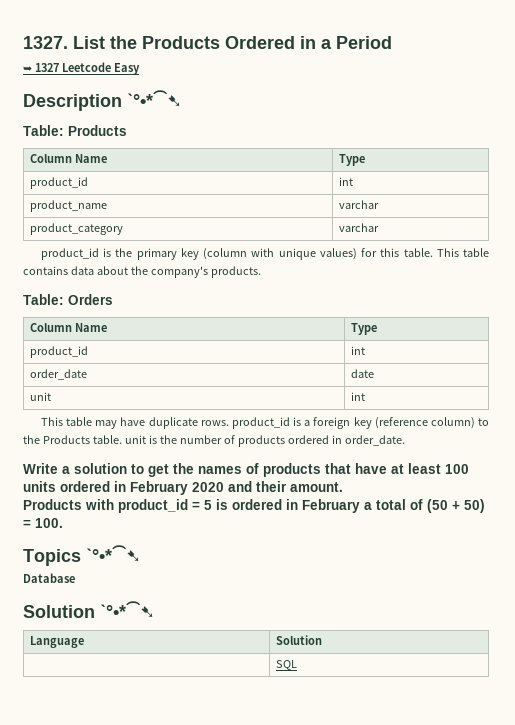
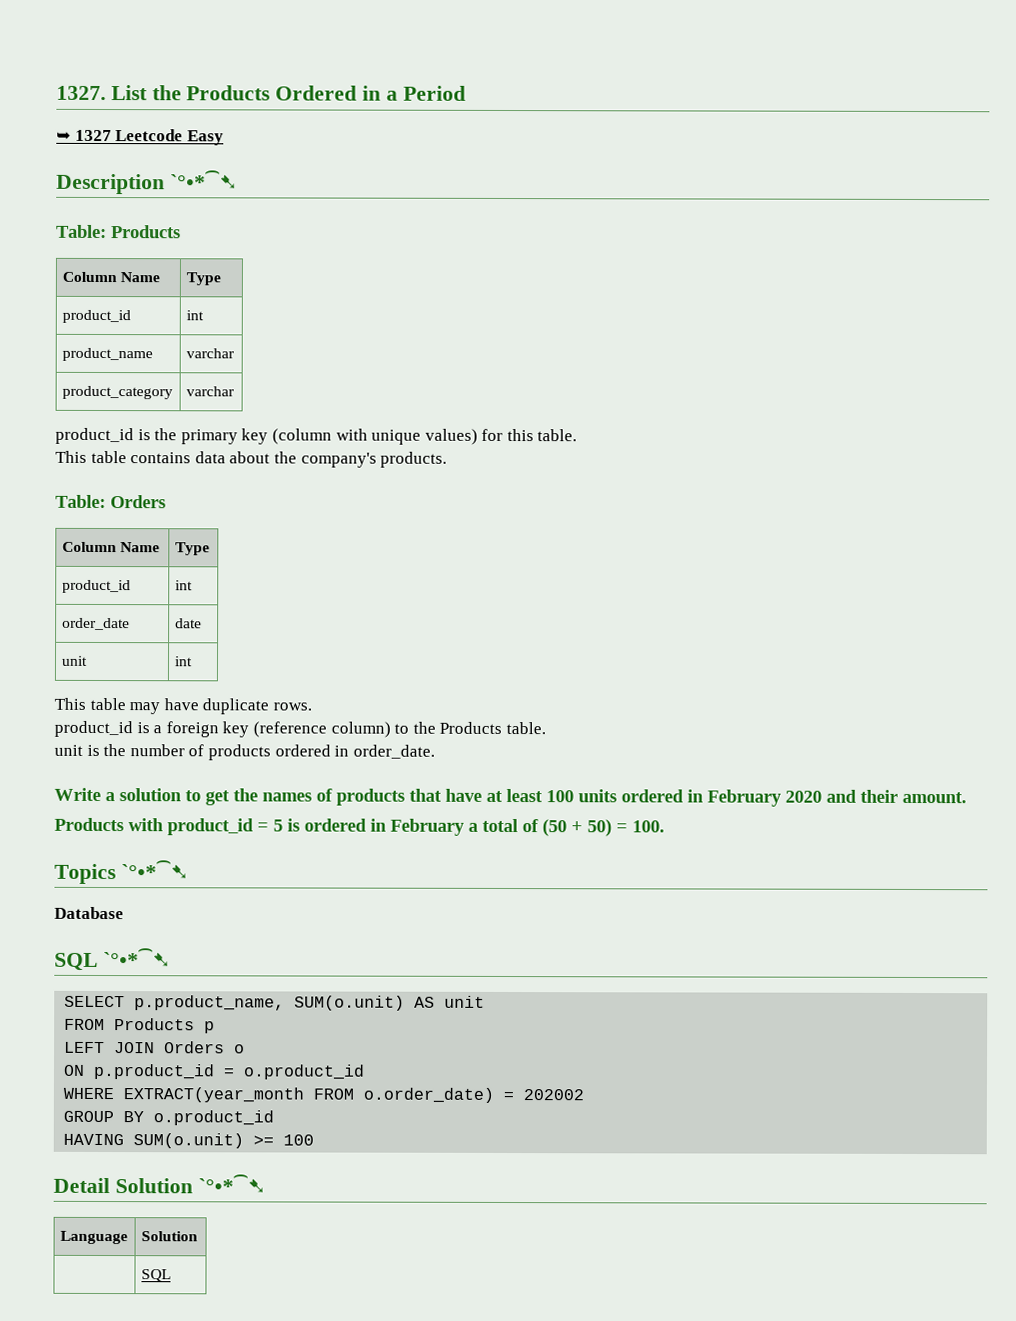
- product_id is the primary key (column with unique values) for this table. This table contains data about the company's products.
+ product_id is the primary key (column with unique values) for this table.
+ This table contains data about the company's products.
- This table may have duplicate rows. product_id is a foreign key (reference column) to the Products table. unit is the number of products ordered in order_date.
+ This table may have duplicate rows.
+ product_id is a foreign key (reference column) to the Products table.
+ unit is the number of products ordered in order_date.
- Solution ˋ°•*⁀➷
+ SQL ˋ°•*⁀➷
+ SELECT p.product_name, SUM(o.unit) AS unit
+ FROM Products p
+ LEFT JOIN Orders o
+ ON p.product_id = o.product_id
+ WHERE EXTRACT(year_month FROM o.order_date) = 202002
+ GROUP BY o.product_id
+ HAVING SUM(o.unit) >= 100
+ Detail Solution ˋ°•*⁀➷

